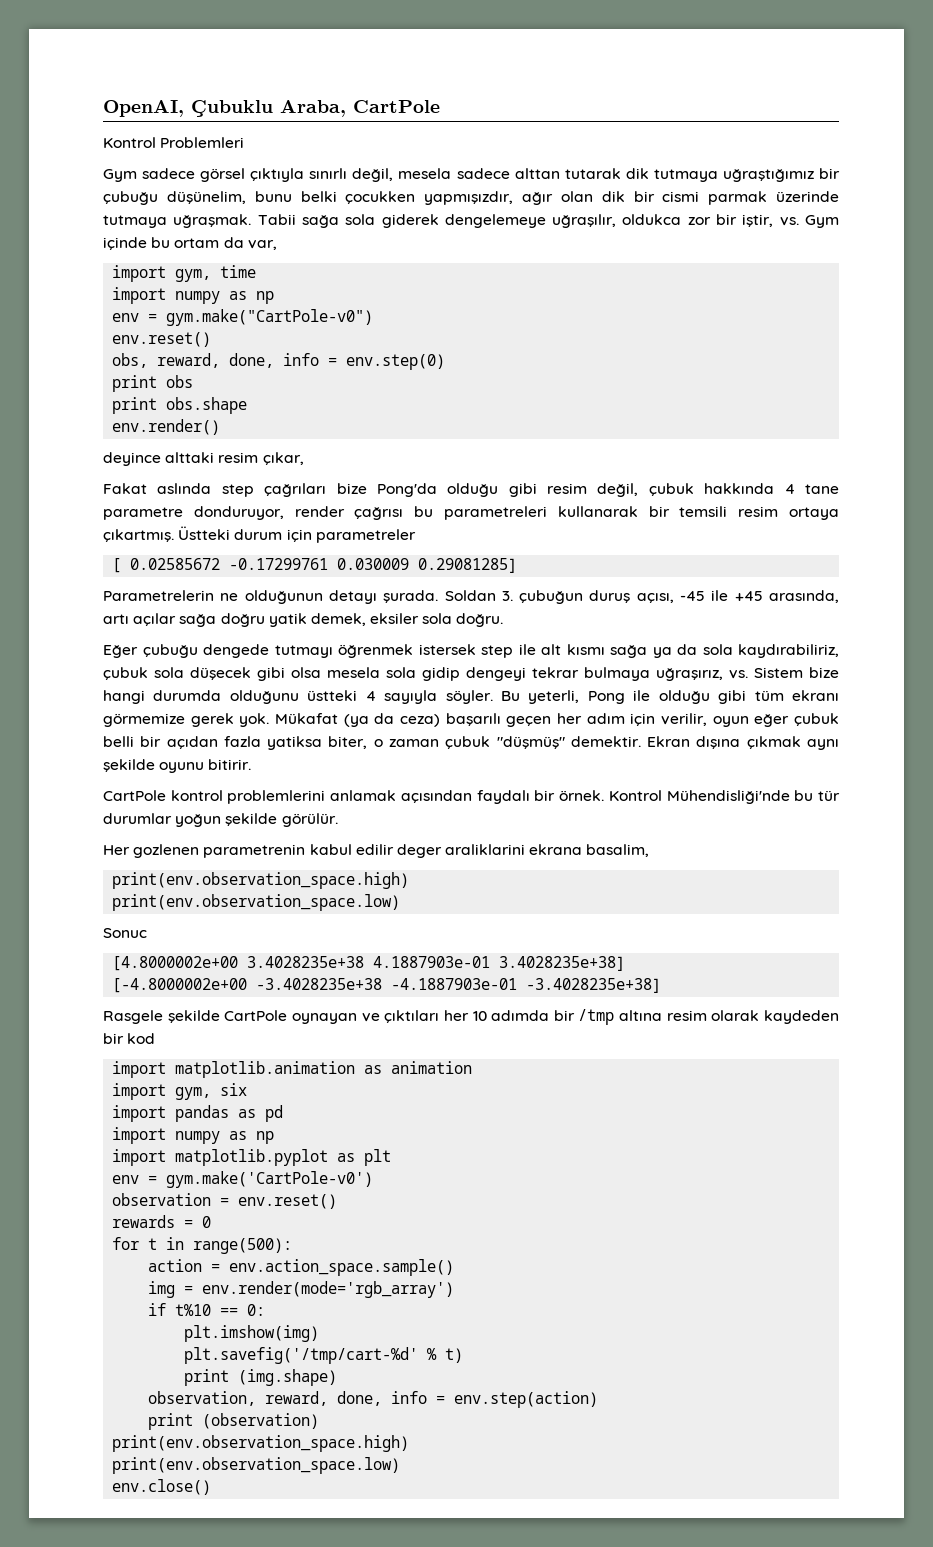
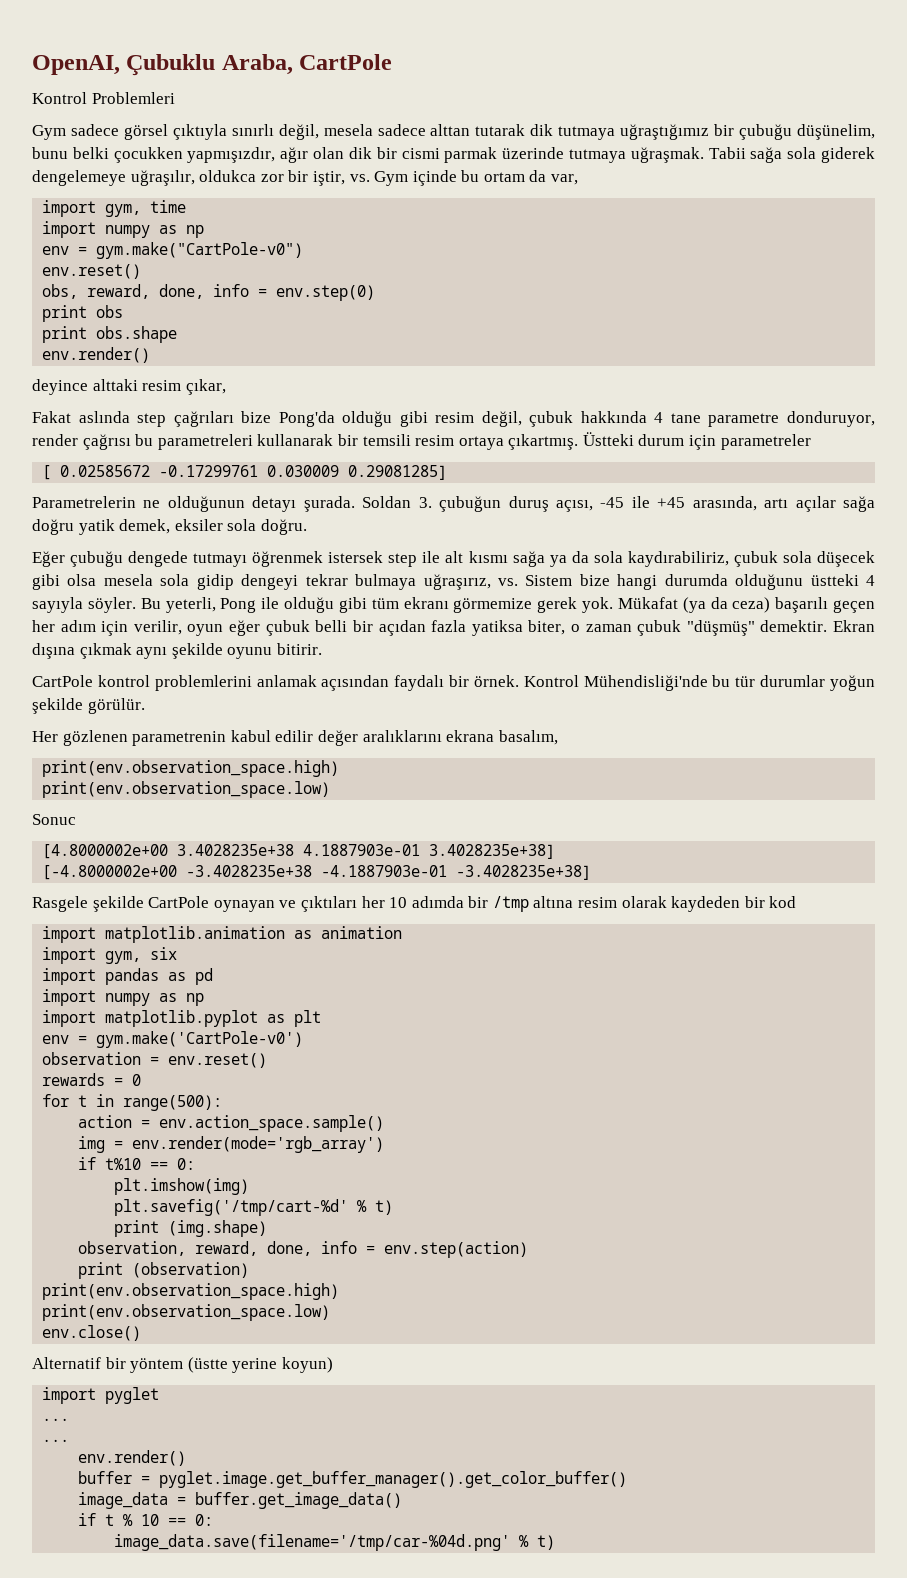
- Her gozlenen parametrenin kabul edilir deger araliklarini ekrana basalim,
+ Her gözlenen parametrenin kabul edilir değer aralıklarını ekrana basalım,
+ Alternatif bir yöntem (üstte yerine koyun)
+ import pyglet
+ ...
+ ...
+ env.render()
+ buffer = pyglet.image.get_buffer_manager().get_color_buffer()
+ image_data = buffer.get_image_data()
+ if t % 10 == 0:
+ image_data.save(filename='/tmp/car-%04d.png' % t)

